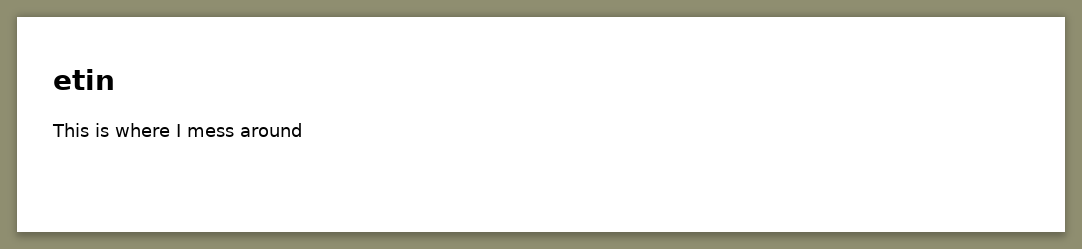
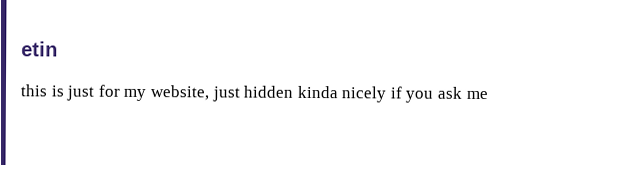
- This is where I mess around
+ this is just for my website, just hidden kinda nicely if you ask me

